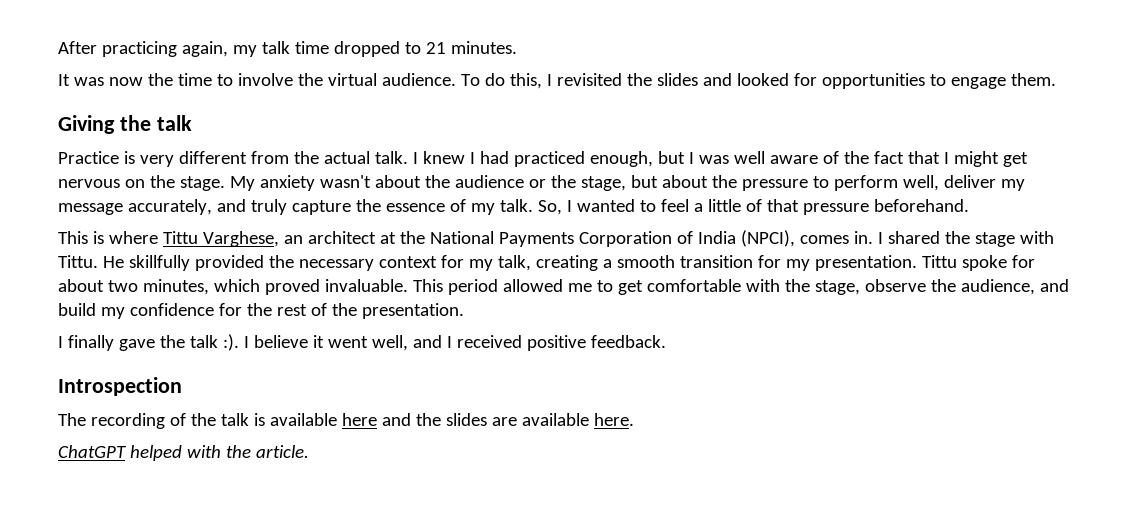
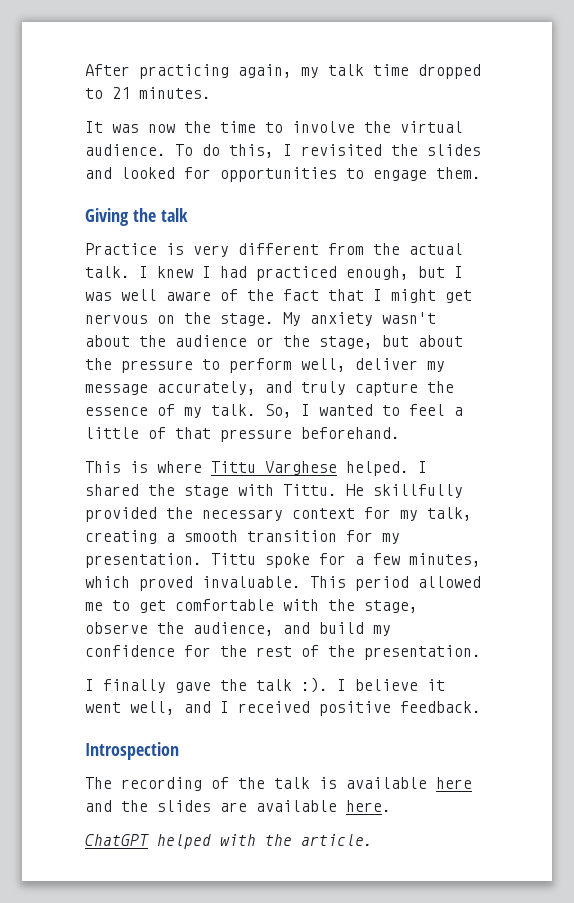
- This is where Tittu Varghese, an architect at the National Payments Corporation of India (NPCI), comes in.
+ This is where Tittu Varghese helped.
- Tittu spoke for about two minutes, which proved invaluable.
+ Tittu spoke for a few minutes, which proved invaluable.

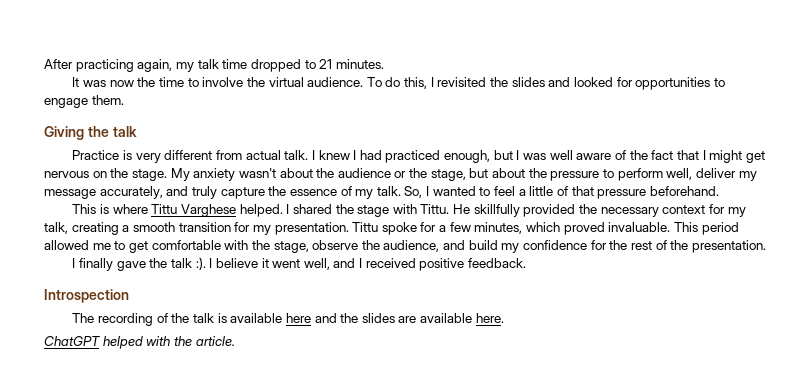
- Practice is very different from the actual talk.
+ Practice is very different from actual talk.

